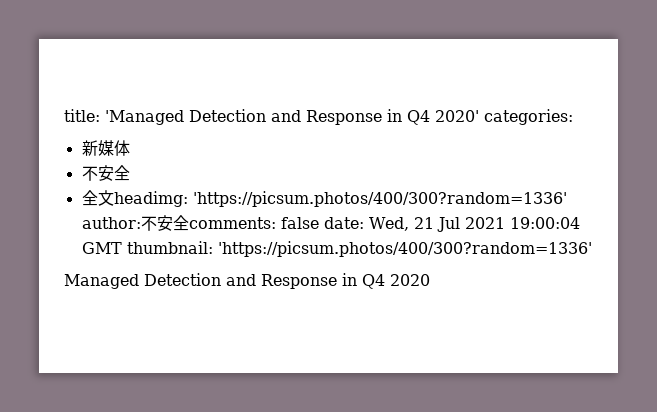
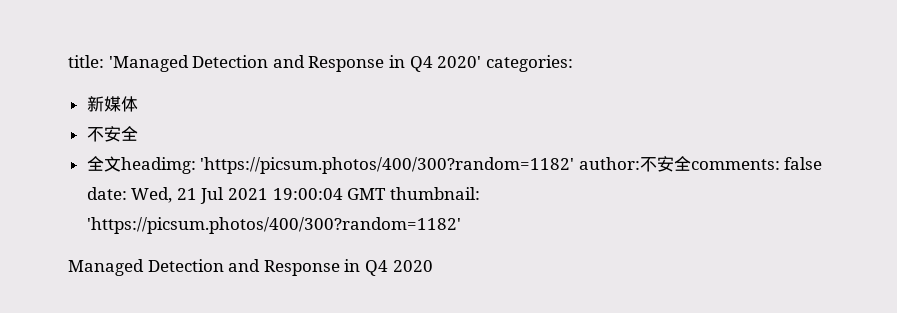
- 全文headimg: 'https://picsum.photos/400/300?random=1336' author:不安全comments: false date: Wed, 21 Jul 2021 19:00:04 GMT thumbnail: 'https://picsum.photos/400/300?random=1336'
+ 全文headimg: 'https://picsum.photos/400/300?random=1182' author:不安全comments: false date: Wed, 21 Jul 2021 19:00:04 GMT thumbnail: 'https://picsum.photos/400/300?random=1182'

